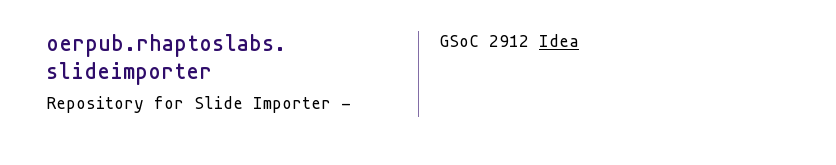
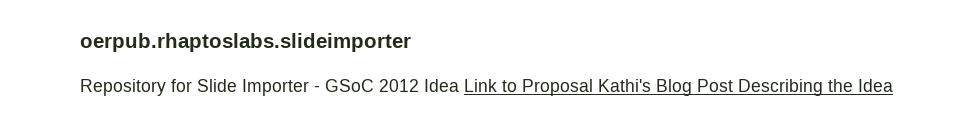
- Repository for Slide Importer - GSoC 2912 Idea
+ Repository for Slide Importer - GSoC 2012 Idea Link to Proposal Kathi's Blog Post Describing the Idea

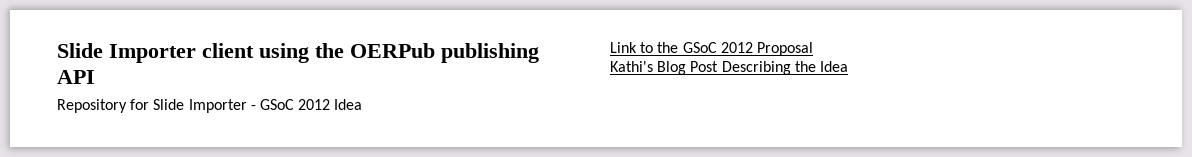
- oerpub.rhaptoslabs.slideimporter
+ Slide Importer client using the OERPub publishing API
- Repository for Slide Importer - GSoC 2012 Idea Link to Proposal Kathi's Blog Post Describing the Idea
+ Repository for Slide Importer - GSoC 2012 Idea
+ Link to the GSoC 2012 Proposal
+ Kathi's Blog Post Describing the Idea

